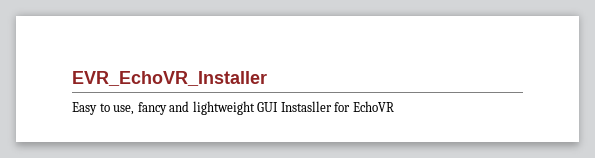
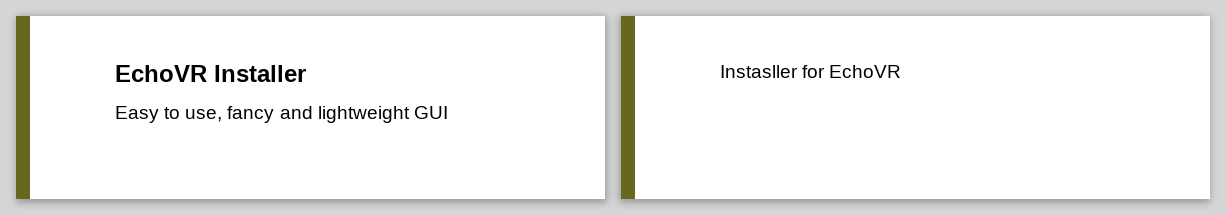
- EVR_EchoVR_Installer
+ EchoVR Installer

